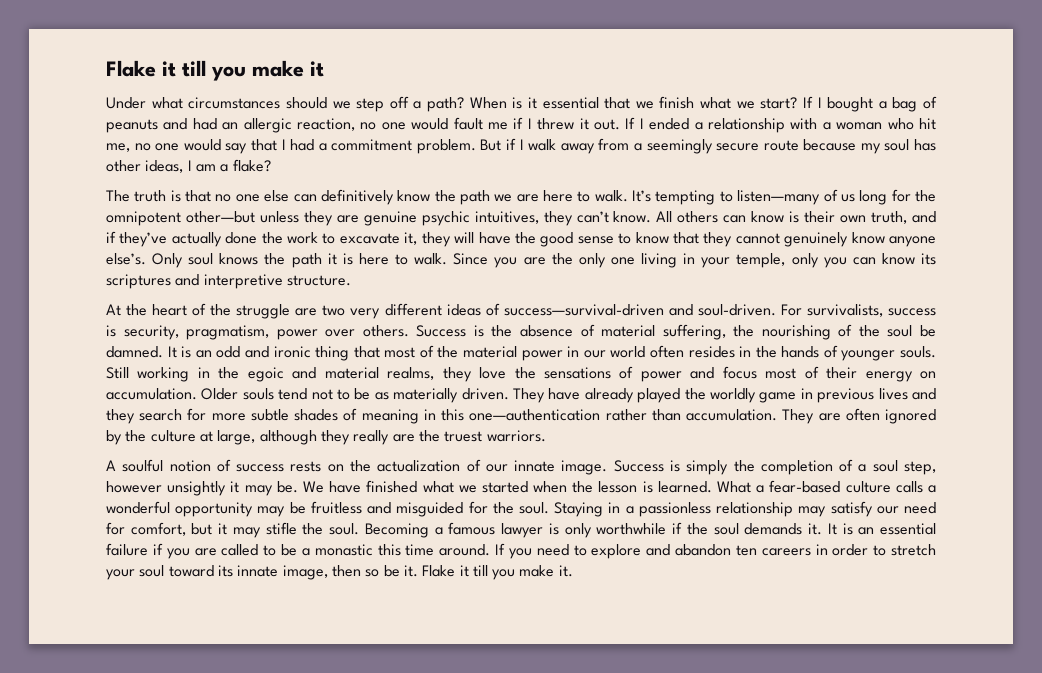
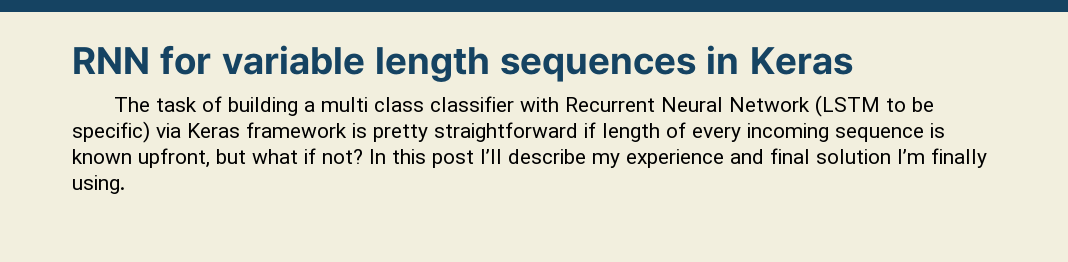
- Flake it till you make it
- Under what circumstances should we step off a path? When is it essential that we finish what we start? If I bought a bag of peanuts and had an allergic reaction, no one would fault me if I threw it out. If I ended a relationship with a woman who hit me, no one would say that I had a commitment problem. But if I walk away from a seemingly secure route because my soul has other ideas, I am a flake?
- The truth is that no one else can definitively know the path we are here to walk. It’s tempting to listen—many of us long for the omnipotent other—but unless they are genuine psychic intuitives, they can’t know. All others can know is their own truth, and if they’ve actually done the work to excavate it, they will have the good sense to know that they cannot genuinely know anyone else’s. Only soul knows the path it is here to walk. Since you are the only one living in your temple, only you can know its scriptures and interpretive structure.
- At the heart of the struggle are two very different ideas of success—survival-driven and soul-driven. For survivalists, success is security, pragmatism, power over others. Success is the absence of material suffering, the nourishing of the soul be damned. It is an odd and ironic thing that most of the material power in our world often resides in the hands of younger souls. Still working in the egoic and material realms, they love the sensations of power and focus most of their energy on accumulation. Older souls tend not to be as materially driven. They have already played the worldly game in previous lives and they search for more subtle shades of meaning in this one—authentication rather than accumulation. They are often ignored by the culture at large, although they really are the truest warriors.
- A soulful notion of success rests on the actualization of our innate image. Success is simply the completion of a soul step, however unsightly it may be. We have finished what we started when the lesson is learned. What a fear-based culture calls a wonderful opportunity may be fruitless and misguided for the soul. Staying in a passionless relationship may satisfy our need for comfort, but it may stifle the soul. Becoming a famous lawyer is only worthwhile if the soul demands it. It is an essential failure if you are called to be a monastic this time around. If you need to explore and abandon ten careers in order to stretch your soul toward its innate image, then so be it. Flake it till you make it.
+ RNN for variable length sequences in Keras
+ The task of building a multi class classifier with Recurrent Neural Network (LSTM to be specific) via Keras framework is pretty straightforward if length of every incoming sequence is known upfront, but what if not? In this post I’ll describe my experience and final solution I’m finally using.

